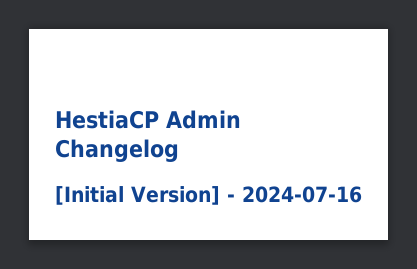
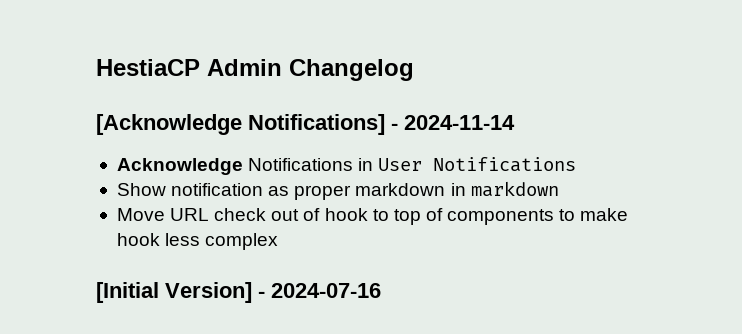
+ [Acknowledge Notifications] - 2024-11-14
+ Acknowledge Notifications in User Notifications
+ Show notification as proper markdown in markdown
+ Move URL check out of hook to top of components to make hook less complex

